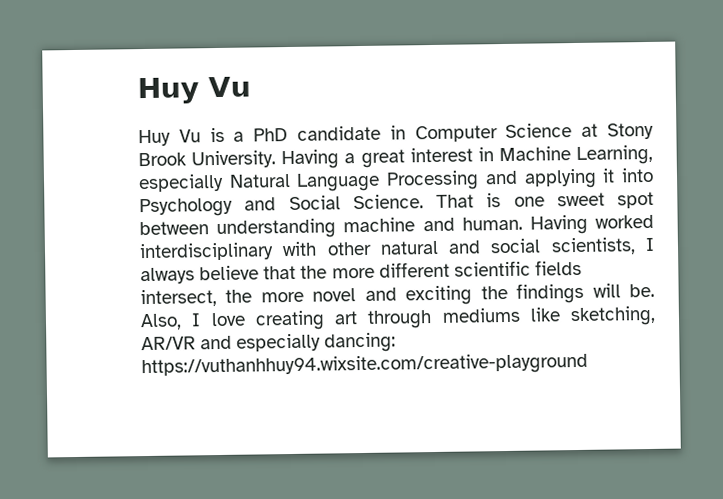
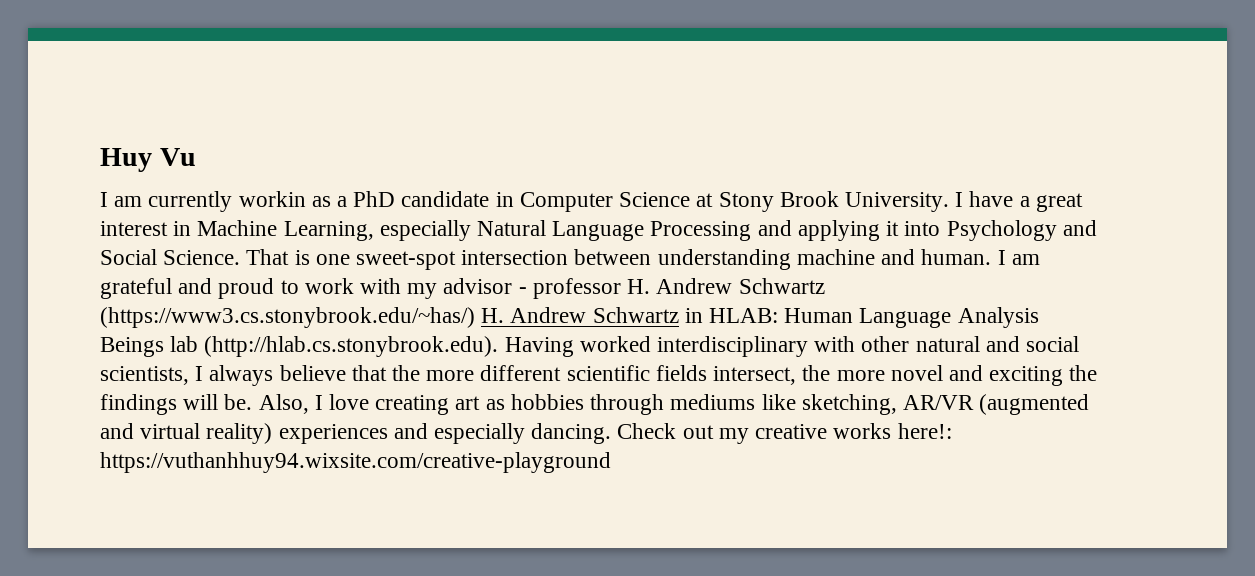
- Huy Vu is a PhD candidate in Computer Science at Stony Brook University.
+ I am currently workin as a PhD candidate in Computer Science at Stony Brook University.
- Having a great interest in Machine Learning, especially Natural Language Processing and applying it into Psychology and Social Science.
+ I have a great interest in Machine Learning, especially Natural Language Processing and applying it into Psychology and Social Science.
- That is one sweet spot between understanding machine and human.
+ That is one sweet-spot intersection between understanding machine and human.
- Having worked interdisciplinary with other natural and social scientists, I always believe that the more different scientific fields intersect, the more novel and exciting the findings will be.
+ I am grateful and proud to work with my advisor - professor H. Andrew Schwartz (https://www3.cs.stonybrook.edu/~has/) H. Andrew Schwartz in HLAB: Human Language Analysis Beings lab (http://hlab.cs.stonybrook.edu). Having worked interdisciplinary with other natural and social scientists, I always believe that the more different scientific fields intersect, the more novel and exciting the findings will be.
- Also, I love creating art through mediums like sketching, AR/VR and especially dancing: https://vuthanhhuy94.wixsite.com/creative-playground
+ Also, I love creating art as hobbies through mediums like sketching, AR/VR (augmented and virtual reality) experiences and especially dancing. Check out my creative works here!: https://vuthanhhuy94.wixsite.com/creative-playground

